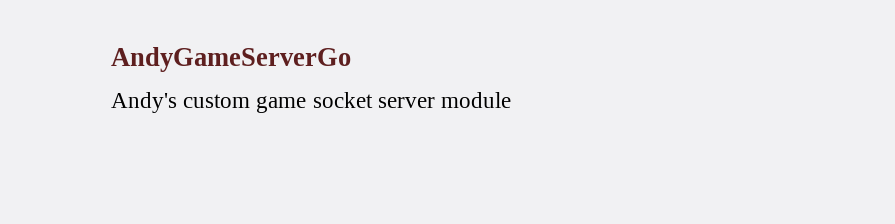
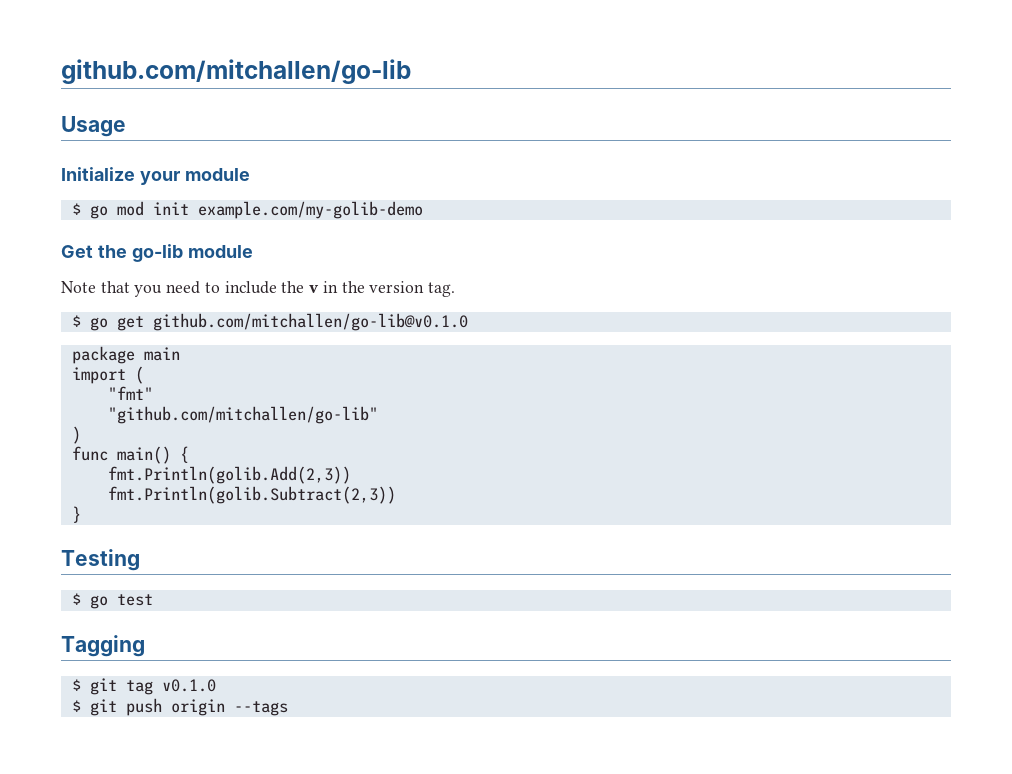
- AndyGameServerGo
- Andy's custom game socket server module
+ github.com/mitchallen/go-lib
+ Usage
+ Initialize your module
+ $ go mod init example.com/my-golib-demo
+ Get the go-lib module
+ Note that you need to include the v in the version tag.
+ $ go get github.com/mitchallen/go-lib@v0.1.0
+ package main
+ import (
+ "fmt"
+ "github.com/mitchallen/go-lib"
+ )
+ func main() {
+ fmt.Println(golib.Add(2,3))
+ fmt.Println(golib.Subtract(2,3))
+ }
+ Testing
+ $ go test
+ Tagging
+ $ git tag v0.1.0
+ $ git push origin --tags

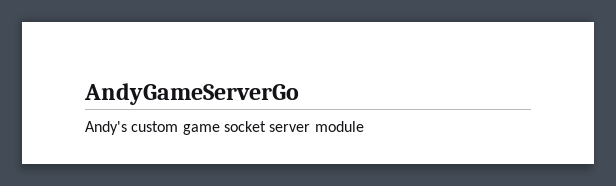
- github.com/mitchallen/go-lib
- Usage
- Initialize your module
- $ go mod init example.com/my-golib-demo
- Get the go-lib module
- Note that you need to include the v in the version tag.
- $ go get github.com/mitchallen/go-lib@v0.1.0
- package main
- import (
- "fmt"
- "github.com/mitchallen/go-lib"
- )
- func main() {
- fmt.Println(golib.Add(2,3))
- fmt.Println(golib.Subtract(2,3))
- }
- Testing
- $ go test
- Tagging
- $ git tag v0.1.0
- $ git push origin --tags
+ AndyGameServerGo
+ Andy's custom game socket server module

